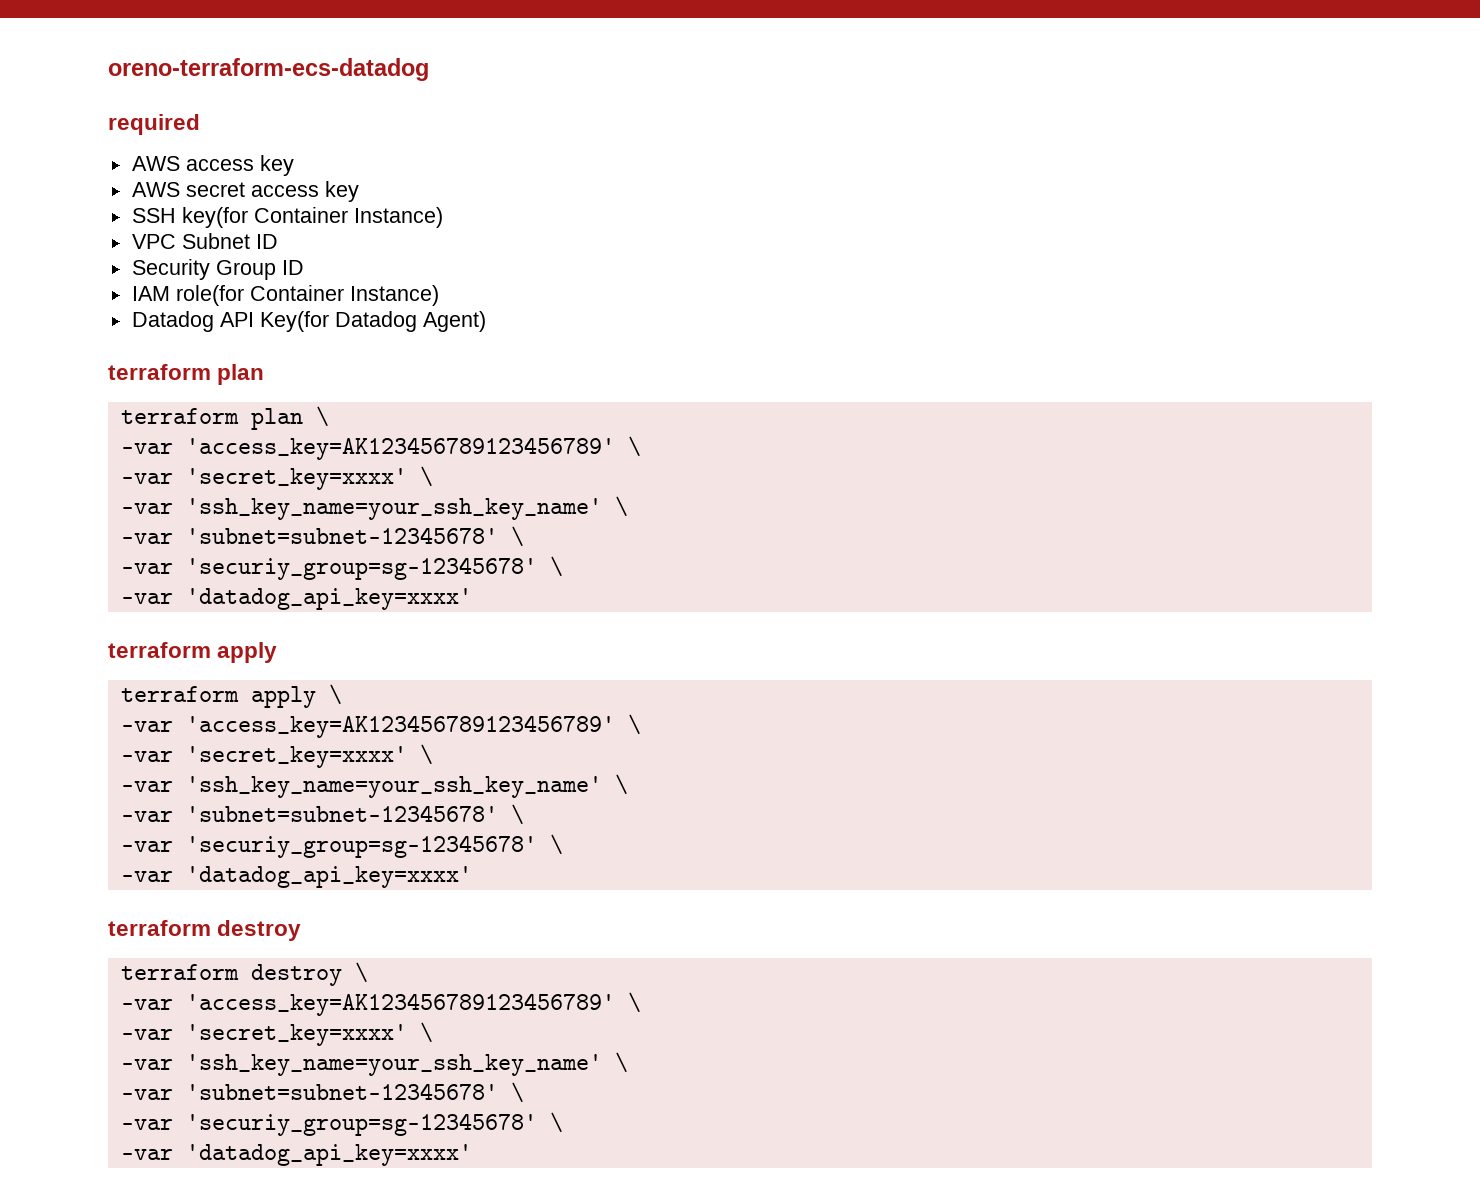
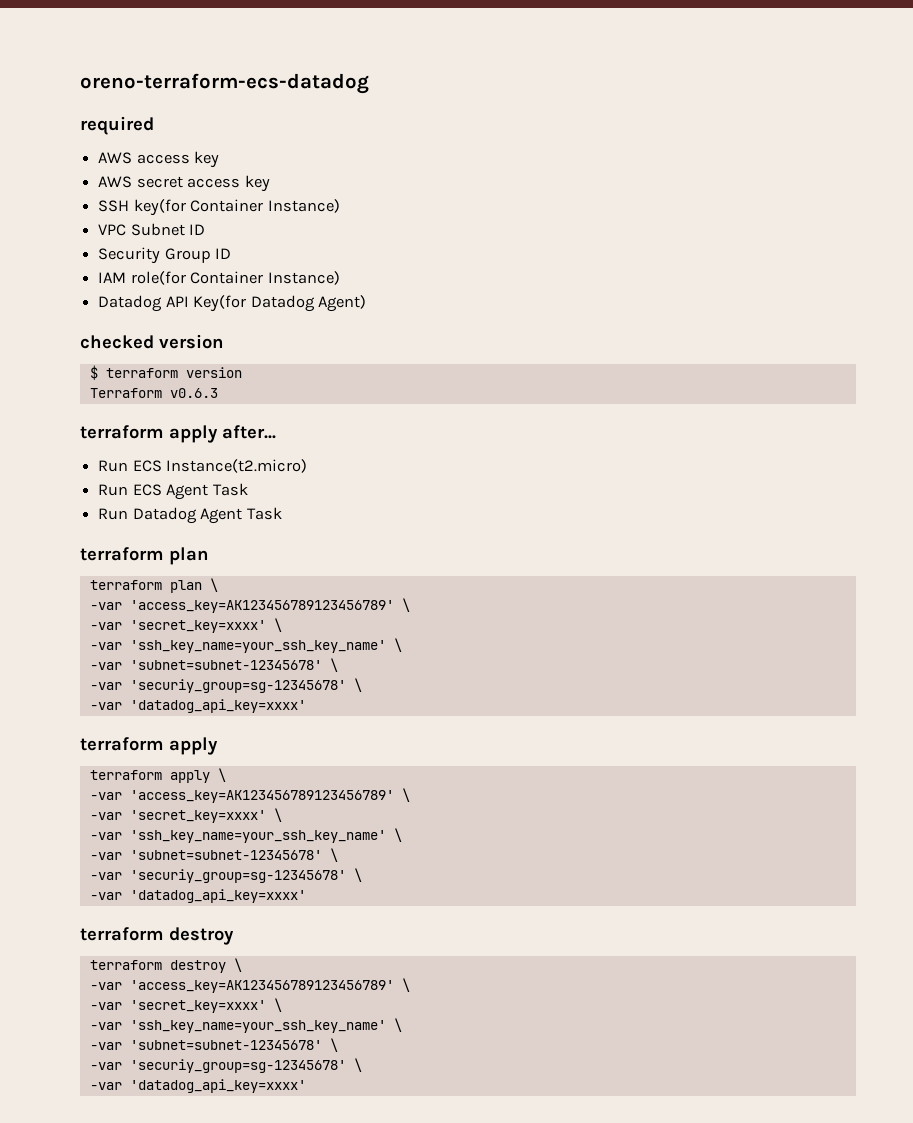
+ checked version
+ $ terraform version
+ Terraform v0.6.3
+ terraform apply after...
+ Run ECS Instance(t2.micro)
+ Run ECS Agent Task
+ Run Datadog Agent Task

